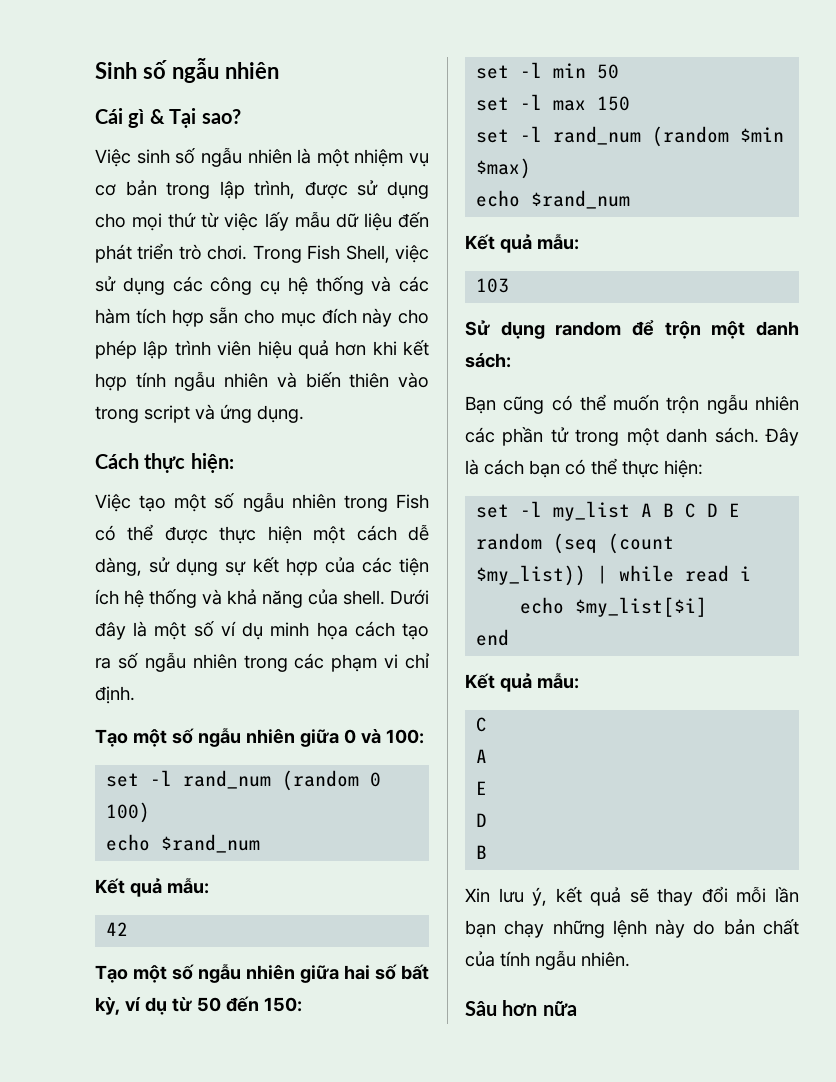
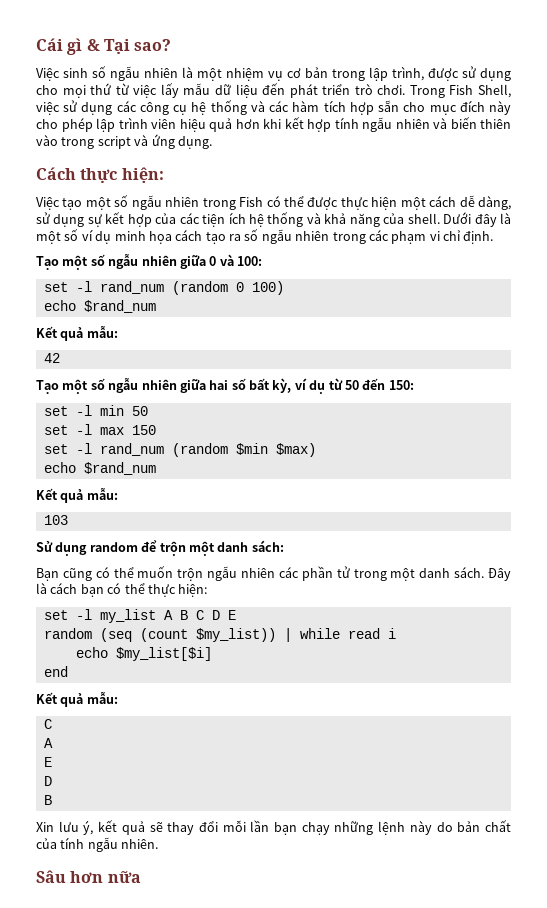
- Sinh số ngẫu nhiên

